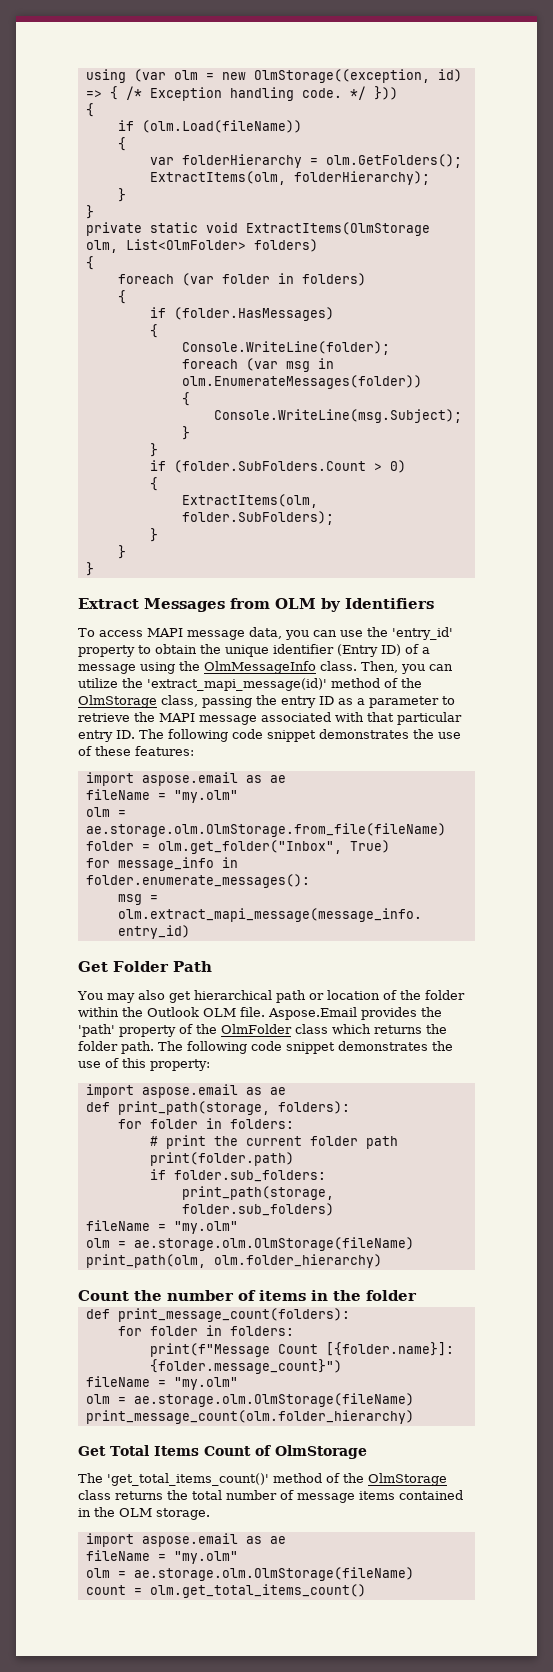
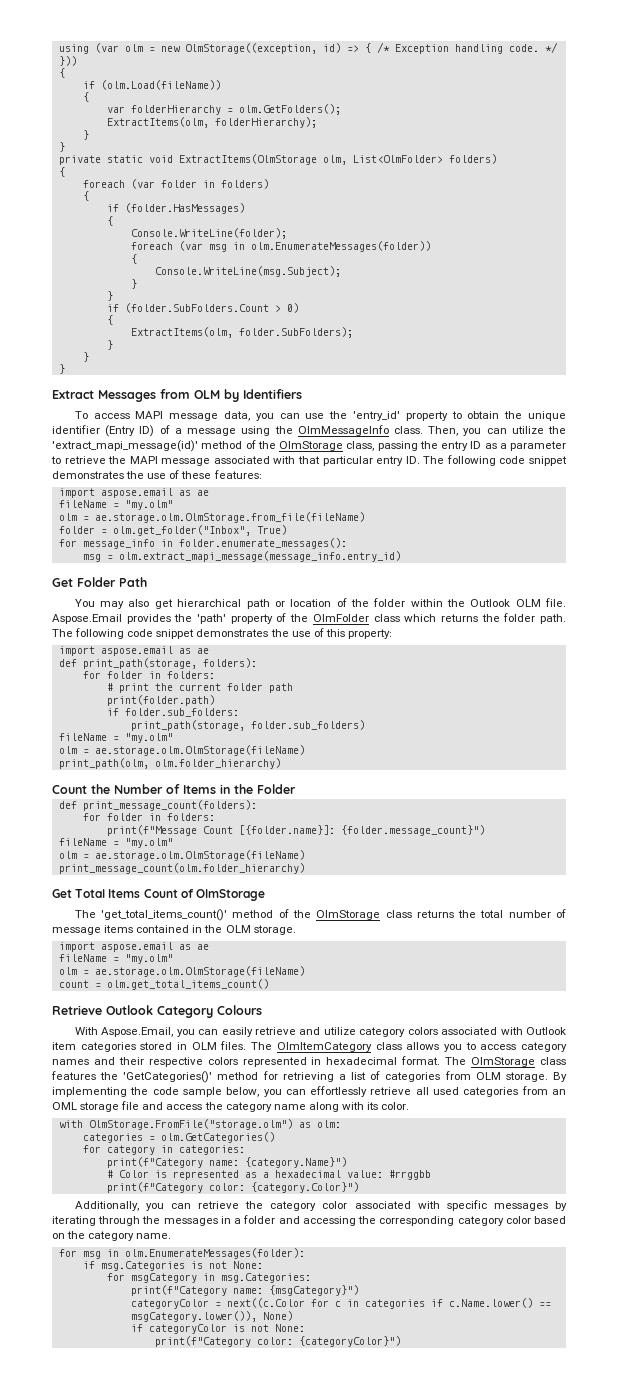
- Count the number of items in the folder
+ Count the Number of Items in the Folder
+ Retrieve Outlook Category Colours
+ With Aspose.Email, you can easily retrieve and utilize category colors associated with Outlook item categories stored in OLM files. The OlmItemCategory class allows you to access category names and their respective colors represented in hexadecimal format. The OlmStorage class features the 'GetCategories()' method for retrieving a list of categories from OLM storage. By implementing the code sample below, you can effortlessly retrieve all used categories from an OML storage file and access the category name along with its color.
+ with OlmStorage.FromFile("storage.olm") as olm:
+ categories = olm.GetCategories()
+ for category in categories:
+ print(f"Category name: {category.Name}")
+ # Color is represented as a hexadecimal value: #rrggbb
+ print(f"Category color: {category.Color}")
+ Additionally, you can retrieve the category color associated with specific messages by iterating through the messages in a folder and accessing the corresponding category color based on the category name.
+ for msg in olm.EnumerateMessages(folder):
+ if msg.Categories is not None:
+ for msgCategory in msg.Categories:
+ print(f"Category name: {msgCategory}")
+ categoryColor = next((c.Color for c in categories if c.Name.lower() == msgCategory.lower()), None)
+ if categoryColor is not None:
+ print(f"Category color: {categoryColor}")

